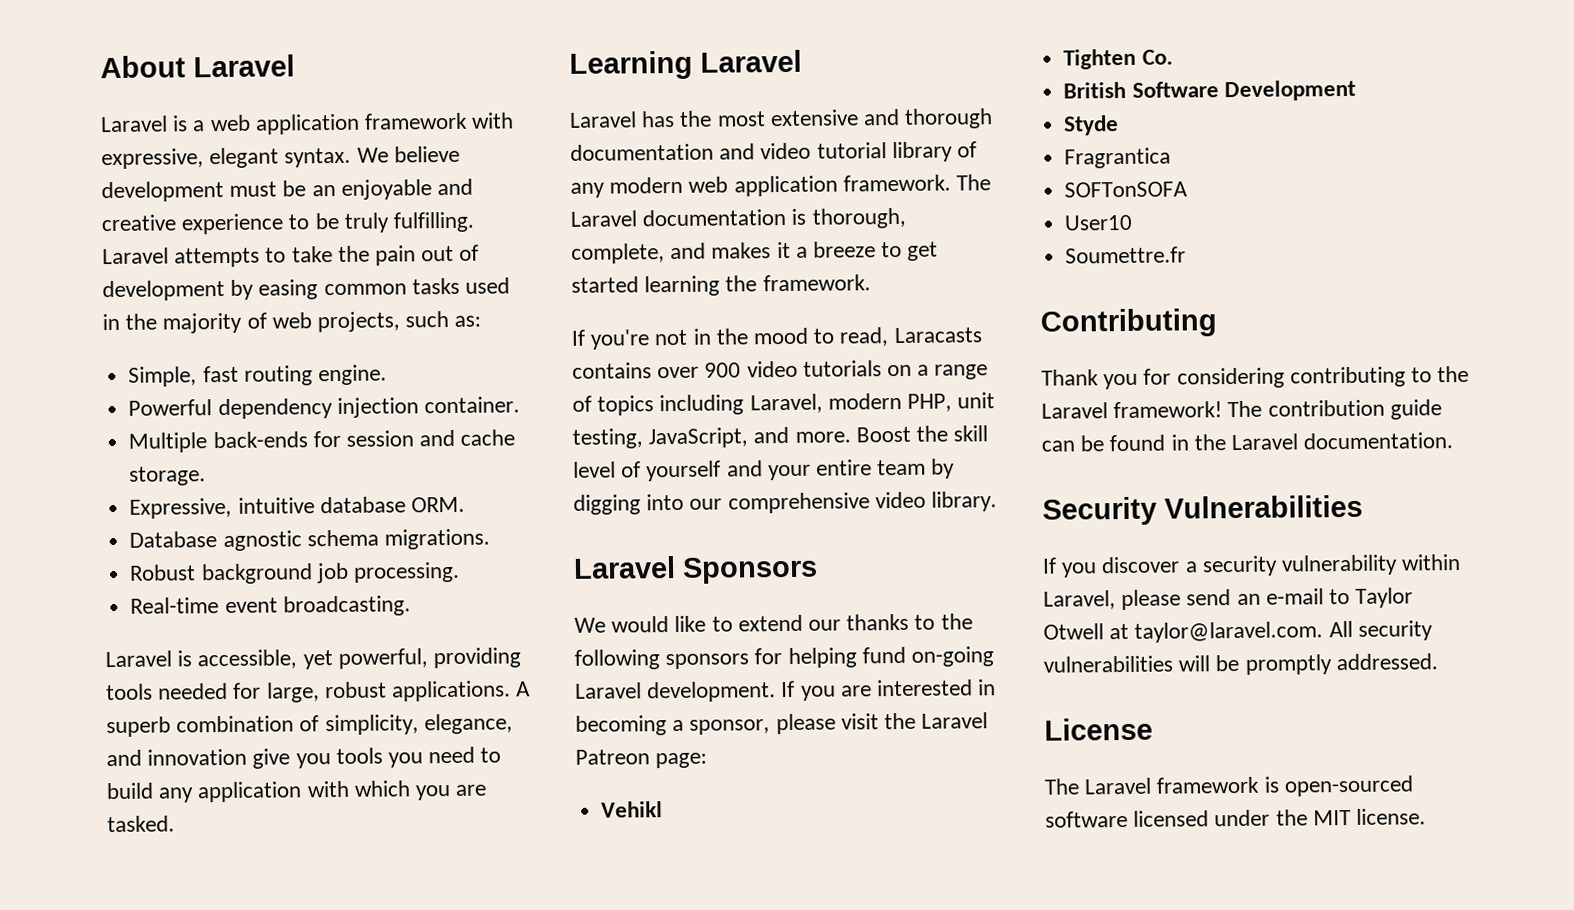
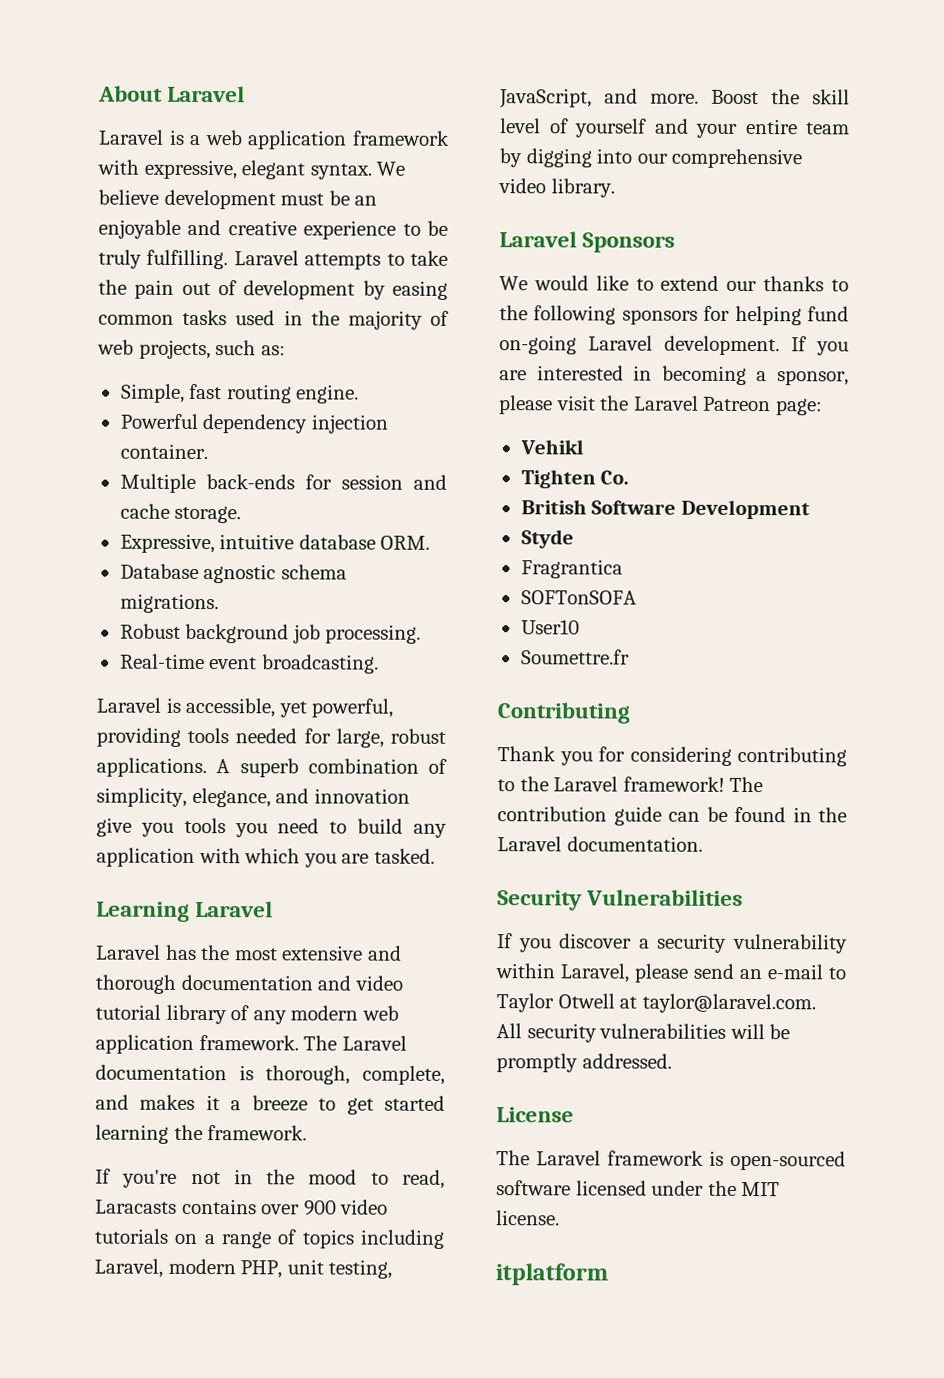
+ itplatform

